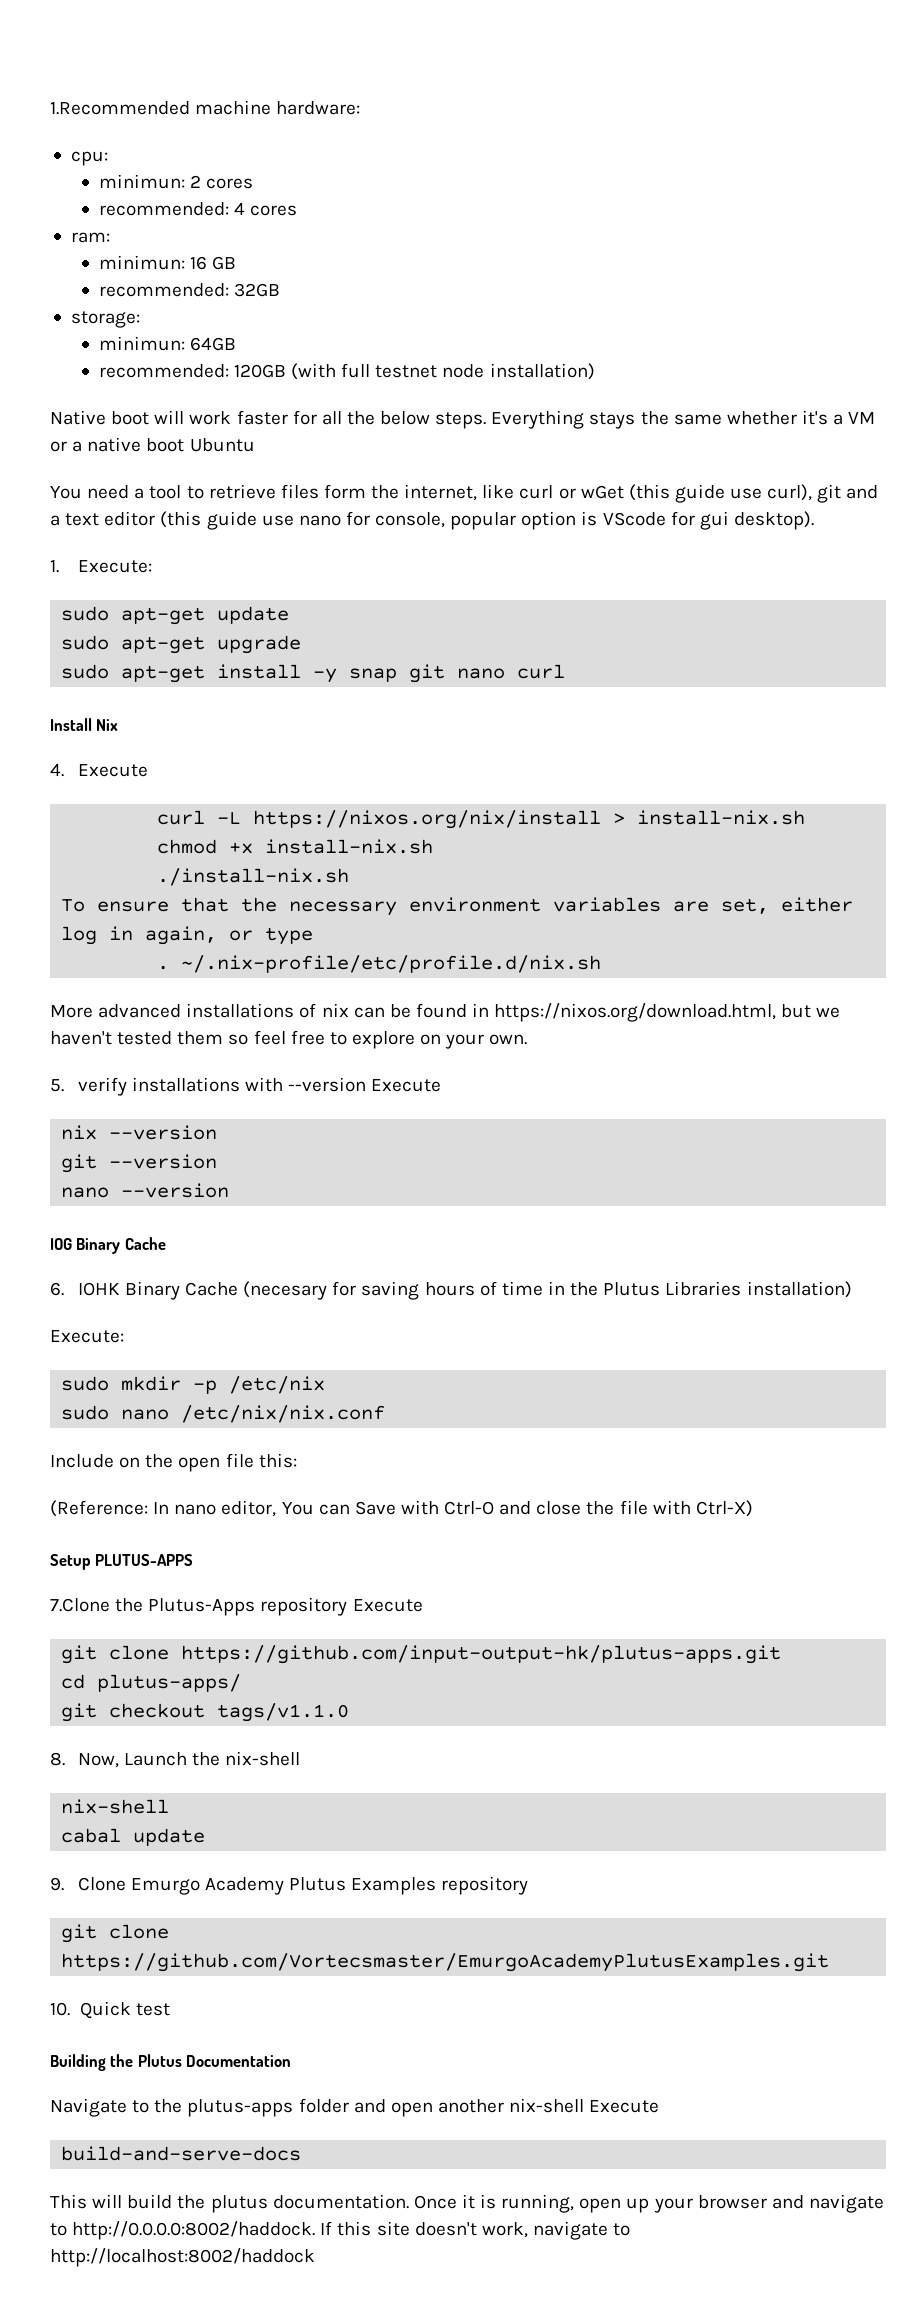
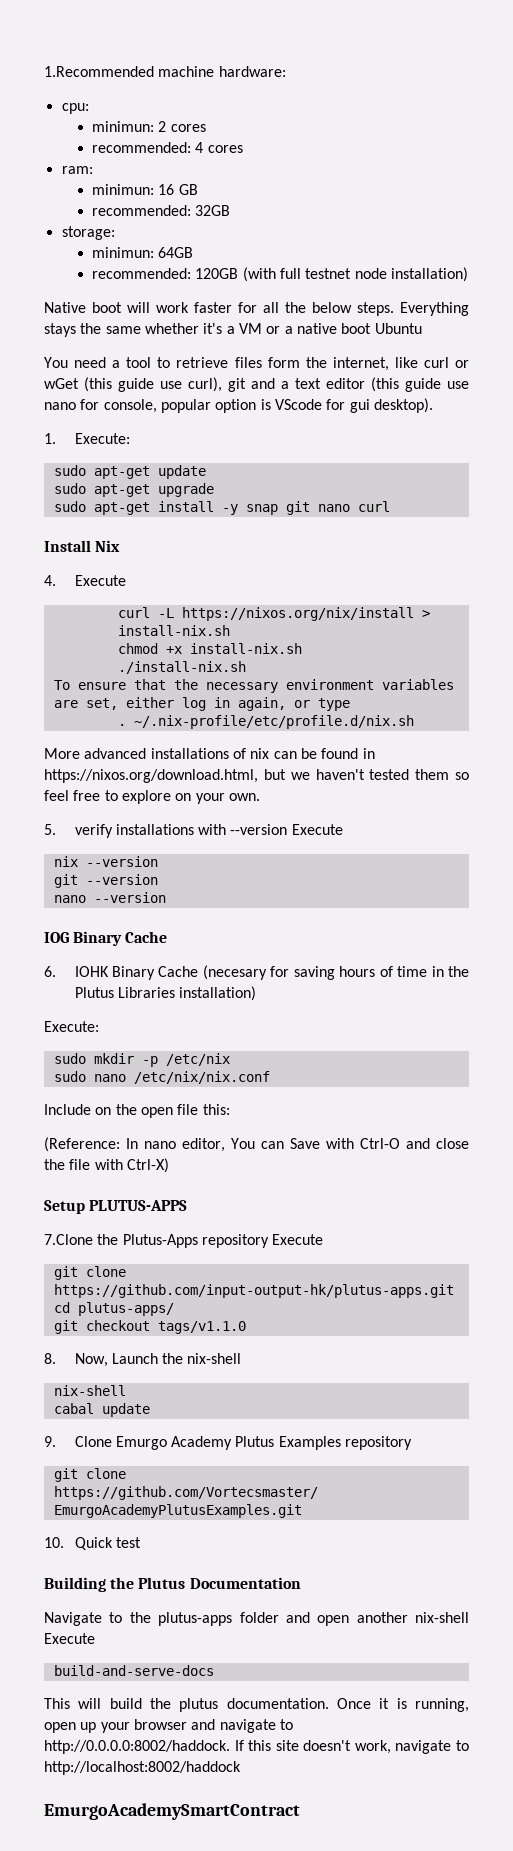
+ EmurgoAcademySmartContract

